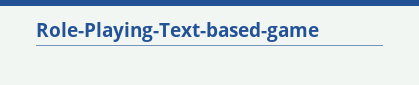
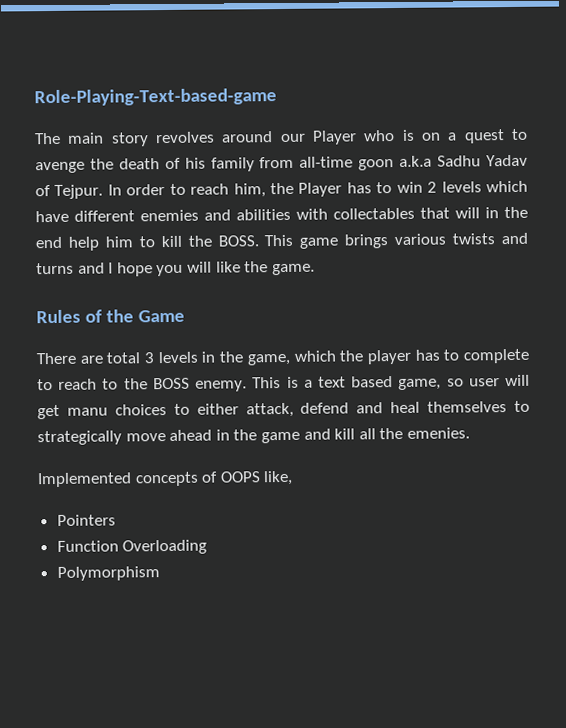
+ The main story revolves around our Player who is on a quest to avenge the death of his family from all-time goon a.k.a Sadhu Yadav of Tejpur. In order to reach him, the Player has to win 2 levels which have different enemies and abilities with collectables that will in the end help him to kill the BOSS. This game brings various twists and turns and I hope you will like the game.
+ Rules of the Game
+ There are total 3 levels in the game, which the player has to complete to reach to the BOSS enemy. This is a text based game, so user will get manu choices to either attack, defend and heal themselves to strategically move ahead in the game and kill all the emenies.
+ Implemented concepts of OOPS like,
+ Pointers
+ Function Overloading
+ Polymorphism

